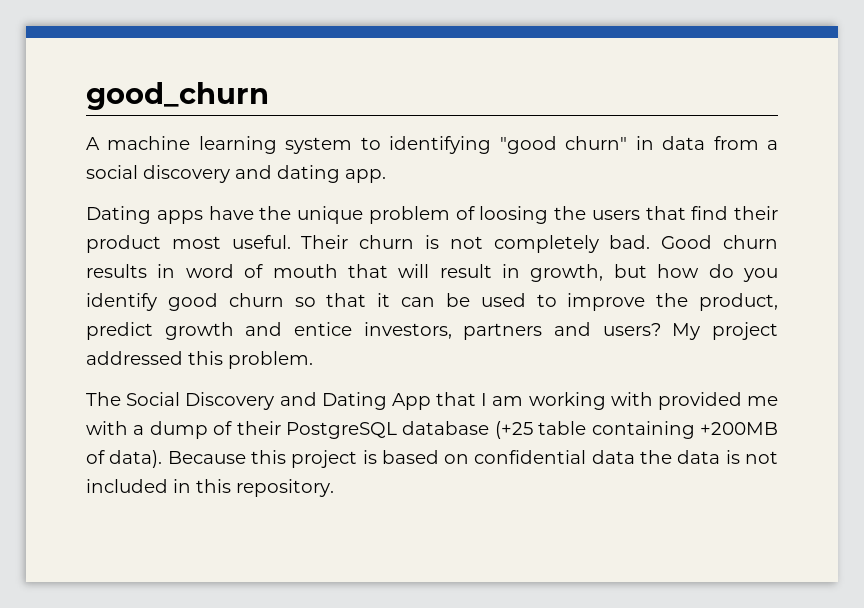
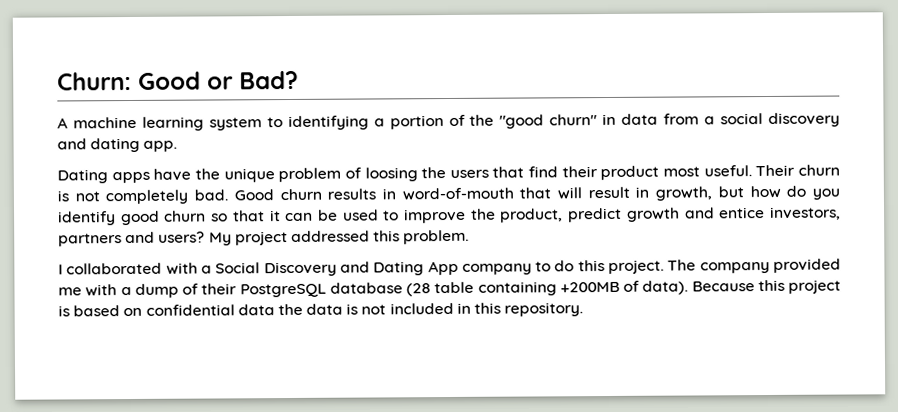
- good_churn
+ Churn: Good or Bad?
- A machine learning system to identifying "good churn" in data from a social discovery and dating app.
+ A machine learning system to identifying a portion of the "good churn" in data from a social discovery and dating app.
- Good churn results in word of mouth that will result in growth, but how do you identify good churn so that it can be used to improve the product, predict growth and entice investors, partners and users?
+ Good churn results in word-of-mouth that will result in growth, but how do you identify good churn so that it can be used to improve the product, predict growth and entice investors, partners and users?
- The Social Discovery and Dating App that I am working with provided me with a dump of their PostgreSQL database (+25 table containing +200MB of data).
+ I collaborated with a Social Discovery and Dating App company to do this project. The company provided me with a dump of their PostgreSQL database (28 table containing +200MB of data).

